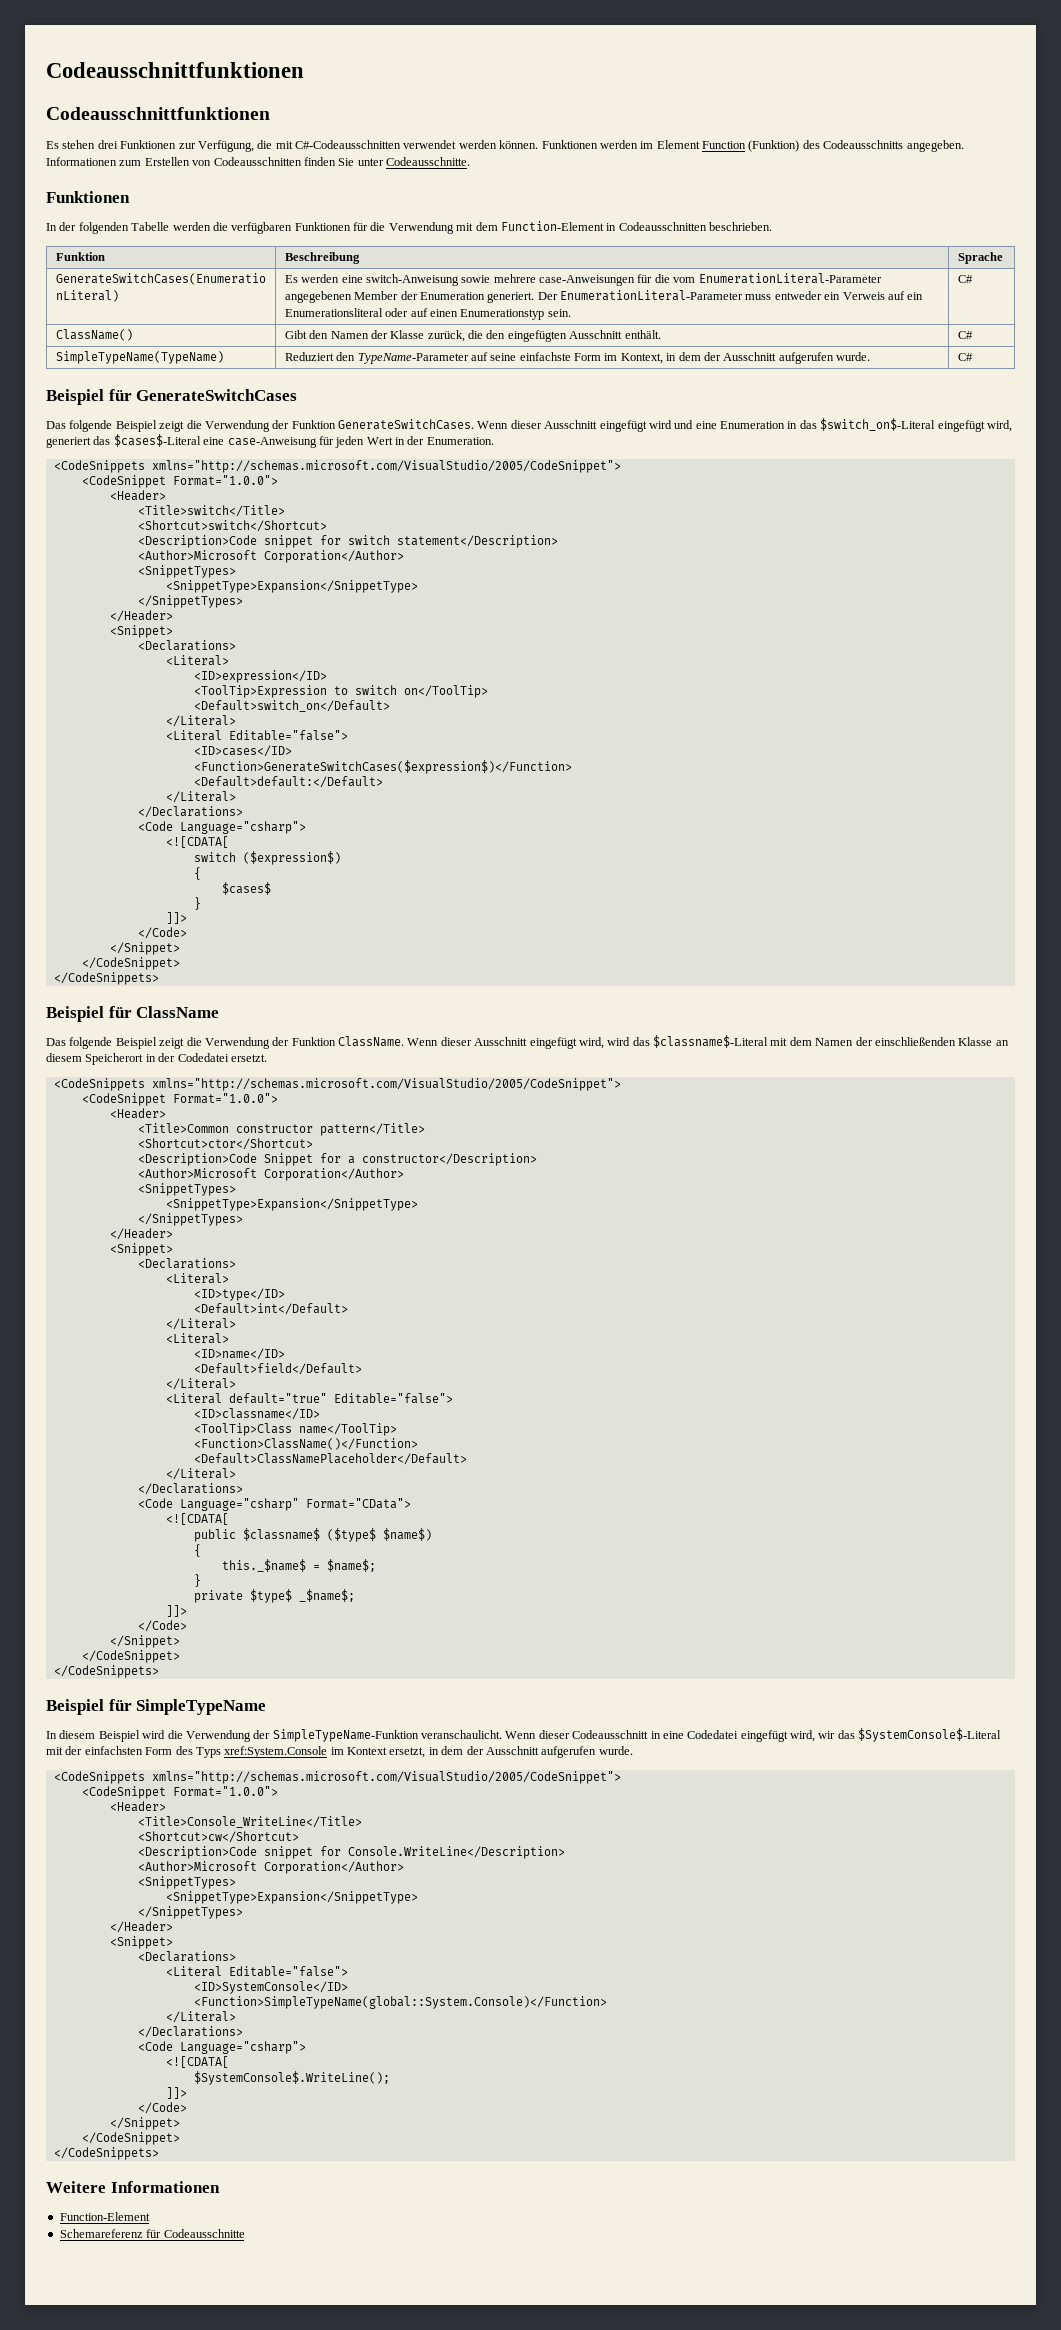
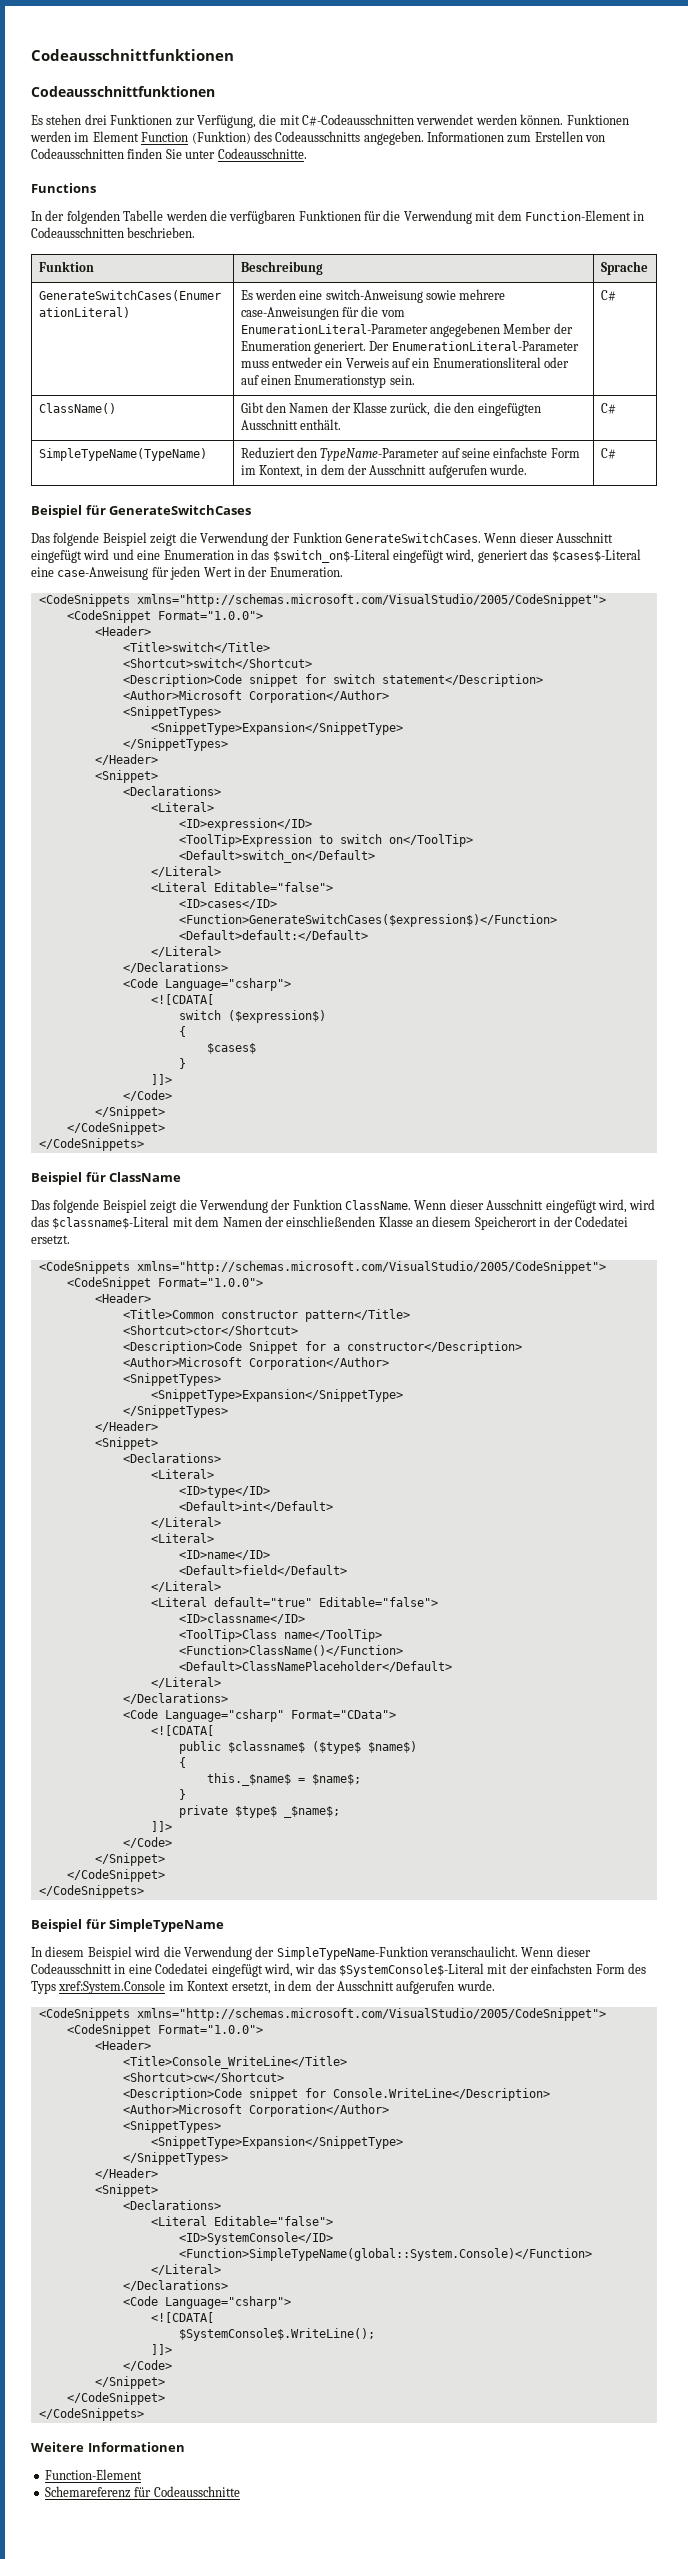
  Informationen zum Erstellen von Codeausschnitten finden Sie unter Codeausschnitte.
- Funktionen
+ Functions

